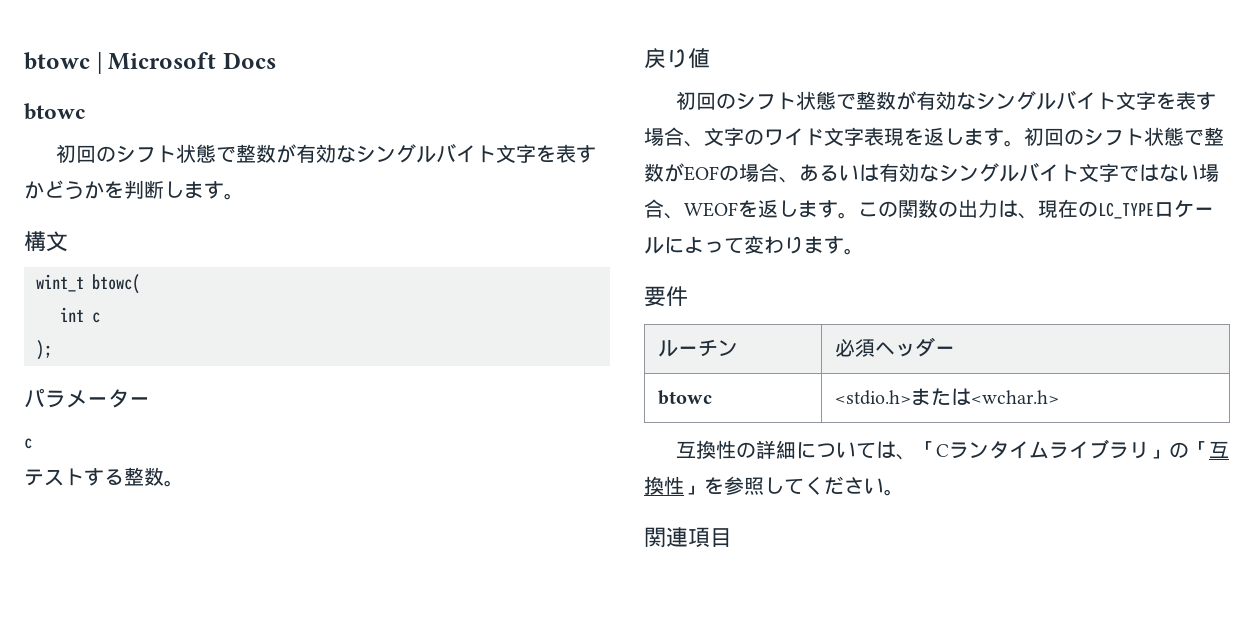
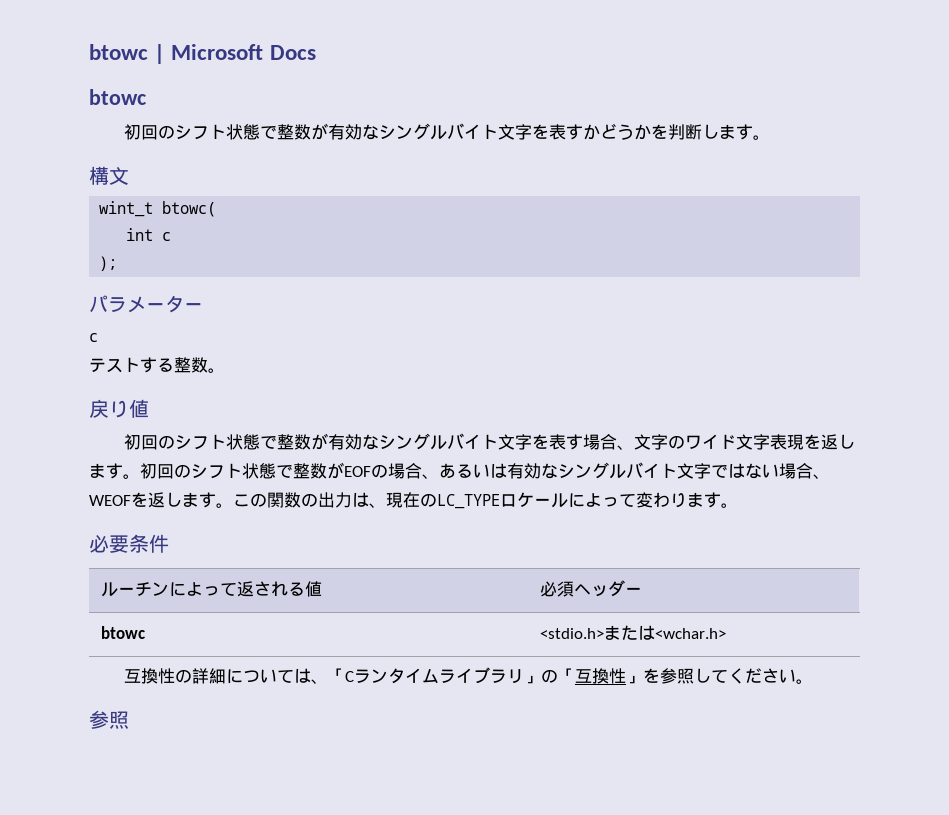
- 要件
+ 必要条件
- ルーチン | 必須ヘッダー
+ ルーチンによって返される値 | 必須ヘッダー
  互換性の詳細については、「Cランタイムライブラリ」の「互換性」を参照してください。
- 関連項目
+ 参照

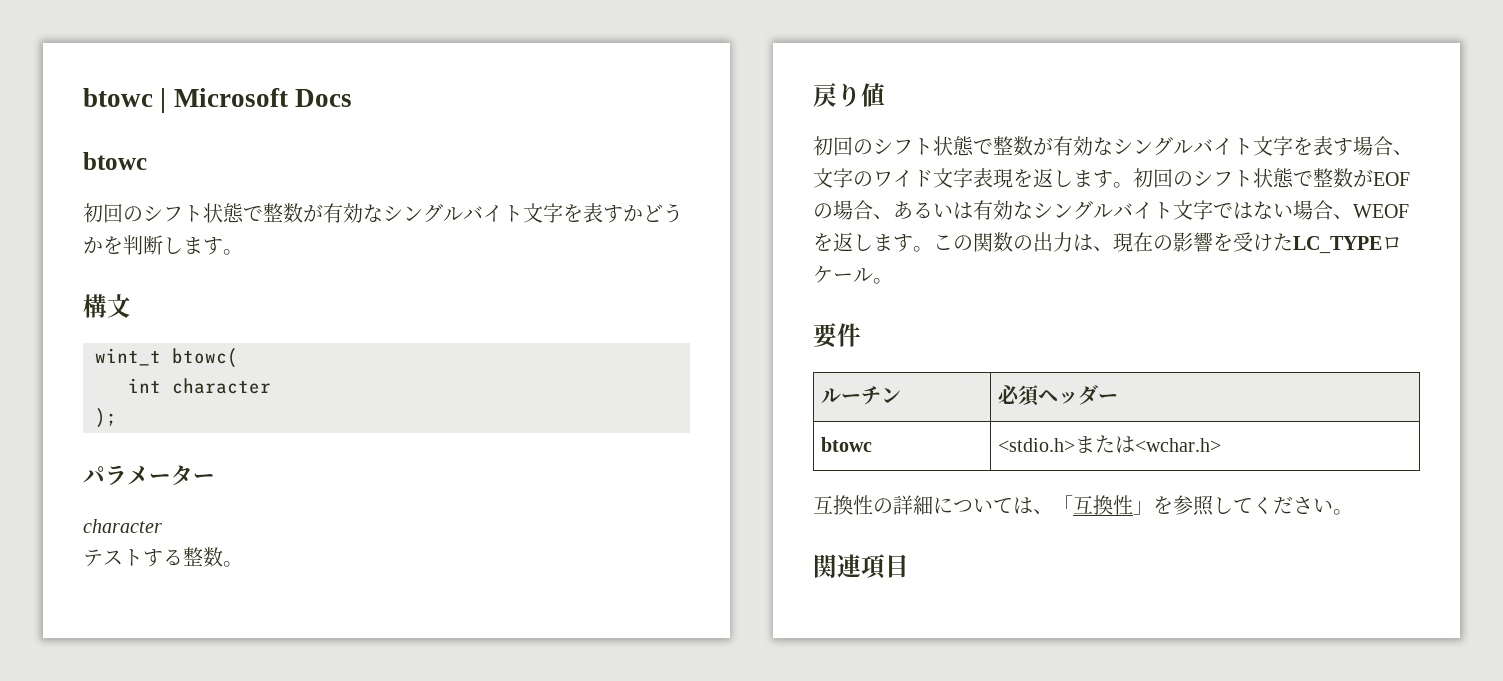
- int c
+ int character
  パラメーター
- c
+ character
- この関数の出力は、現在のLC_TYPEロケールによって変わります。
- 必要条件
+ この関数の出力は、現在の影響を受けたLC_TYPEロケール。
+ 要件
- ルーチンによって返される値 | 必須ヘッダー
+ ルーチン | 必須ヘッダー
- 互換性の詳細については、「Cランタイムライブラリ」の「互換性」を参照してください。
- 参照
+ 互換性の詳細については、「互換性」を参照してください。
+ 関連項目

